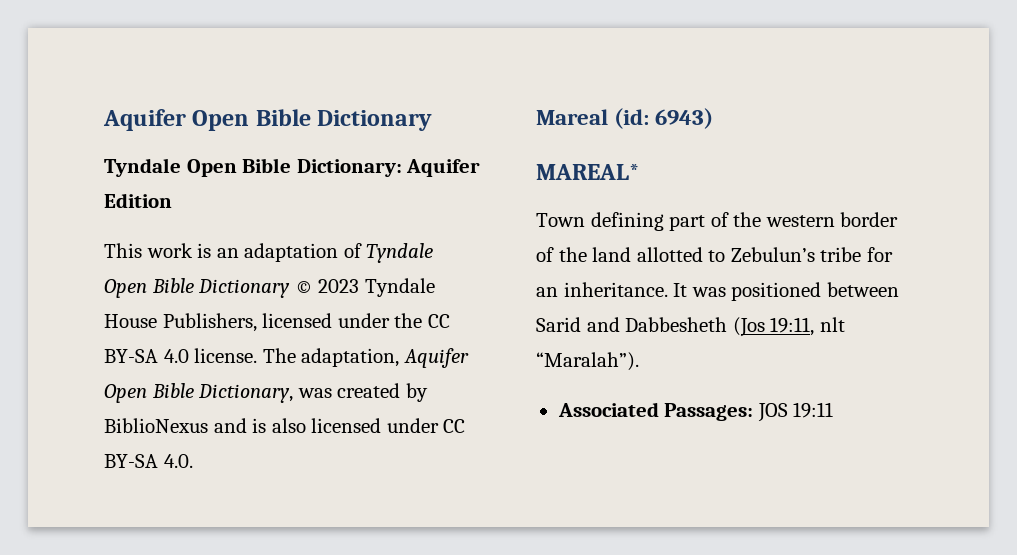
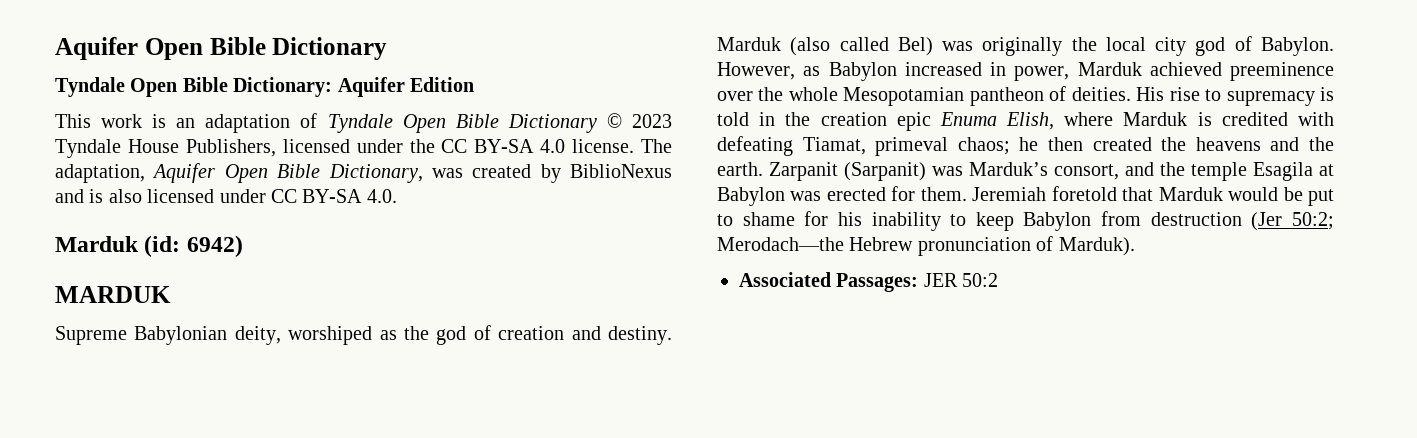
- Mareal (id: 6943)
- MAREAL*
- Town defining part of the western border of the land allotted to Zebulun’s tribe for an inheritance. It was positioned between Sarid and Dabbesheth (Jos 19:11, nlt “Maralah”).
+ Marduk (id: 6942)
+ MARDUK
+ Supreme Babylonian deity, worshiped as the god of creation and destiny. Marduk (also called Bel) was originally the local city god of Babylon. However, as Babylon increased in power, Marduk achieved preeminence over the whole Mesopotamian pantheon of deities. His rise to supremacy is told in the creation epic Enuma Elish, where Marduk is credited with defeating Tiamat, primeval chaos; he then created the heavens and the earth. Zarpanit (Sarpanit) was Marduk’s consort, and the temple Esagila at Babylon was erected for them. Jeremiah foretold that Marduk would be put to shame for his inability to keep Babylon from destruction (Jer 50:2; Merodach—the Hebrew pronunciation of Marduk).
- Associated Passages: JOS 19:11
+ Associated Passages: JER 50:2

